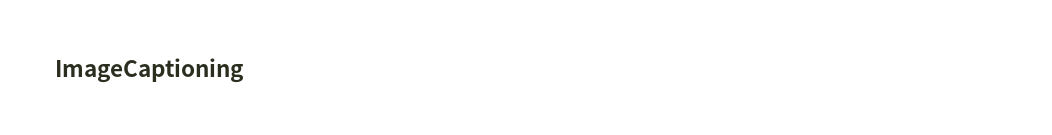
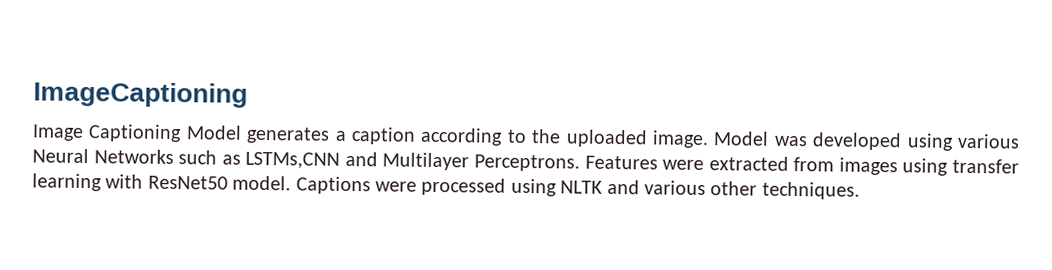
+ Image Captioning Model generates a caption according to the uploaded image. Model was developed using various Neural Networks such as LSTMs,CNN and Multilayer Perceptrons. Features were extracted from images using transfer learning with ResNet50 model. Captions were processed using NLTK and various other techniques.

